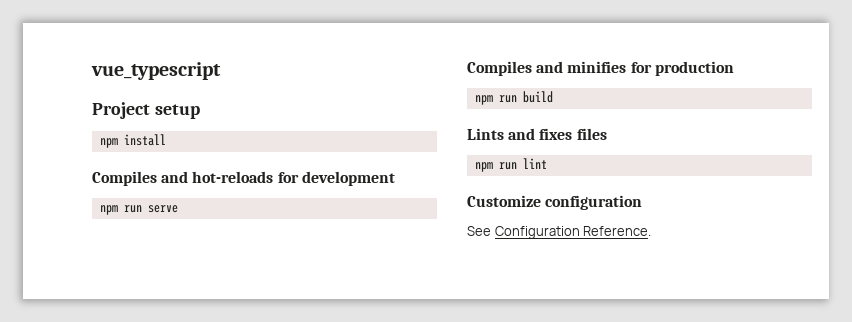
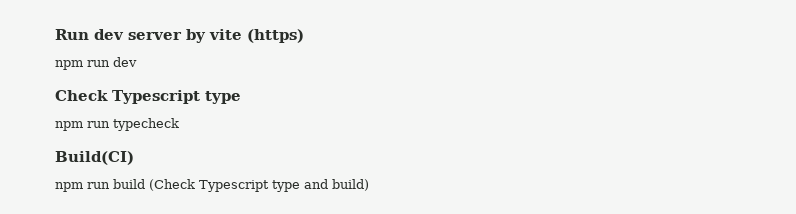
- vue_typescript
- Project setup
- npm install
- Compiles and hot-reloads for development
- npm run serve
- Compiles and minifies for production
- npm run build
- Lints and fixes files
- npm run lint
- Customize configuration
- See Configuration Reference.
+ Run dev server by vite (https)
+ npm run dev
+ Check Typescript type
+ npm run typecheck
+ Build(CI)
+ npm run build (Check Typescript type and build)

